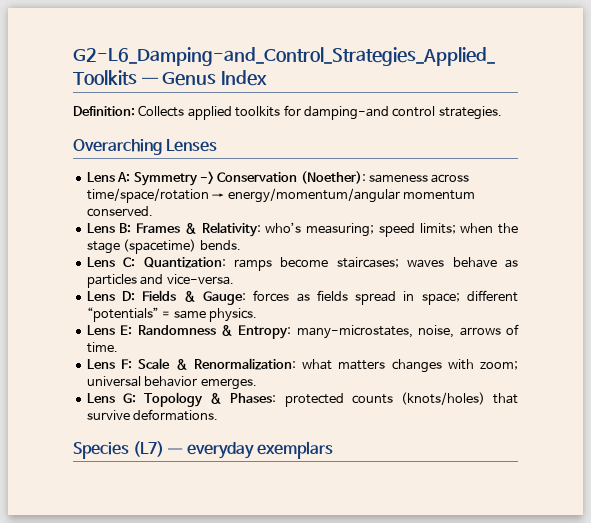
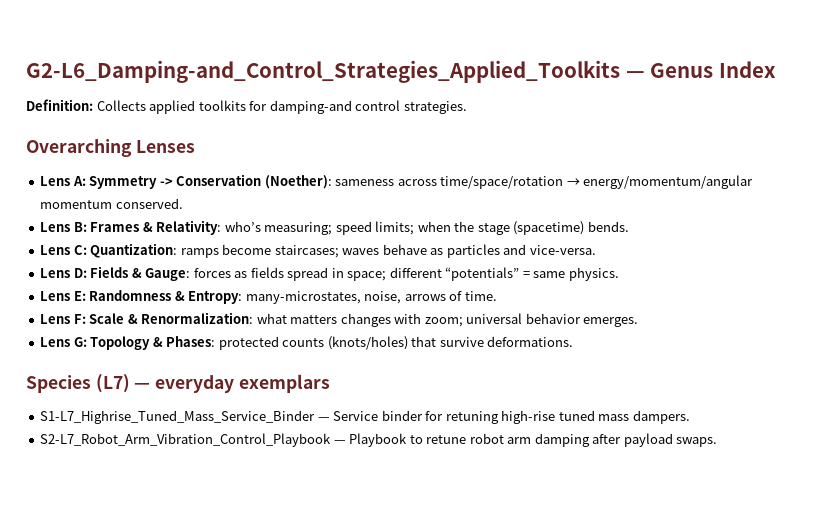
+ S1-L7_Highrise_Tuned_Mass_Service_Binder — Service binder for retuning high-rise tuned mass dampers.
+ S2-L7_Robot_Arm_Vibration_Control_Playbook — Playbook to retune robot arm damping after payload swaps.

